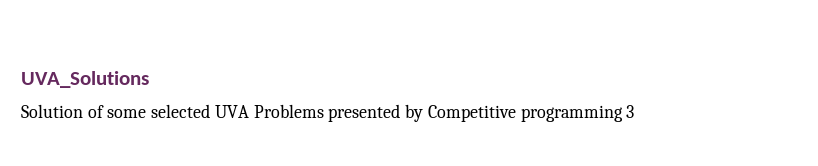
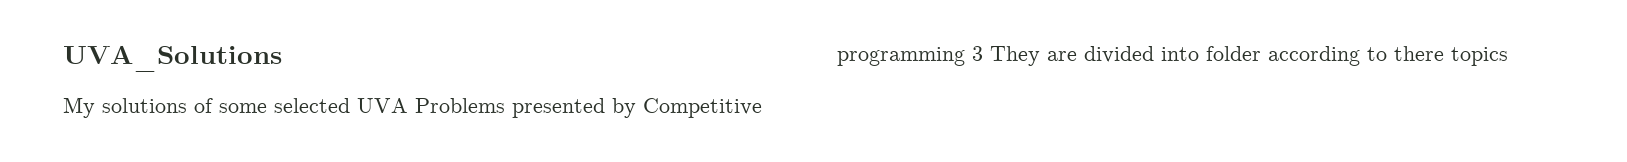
- Solution of some selected UVA Problems presented by Competitive programming 3
+ My solutions of some selected UVA Problems presented by Competitive programming 3 They are divided into folder according to there topics

